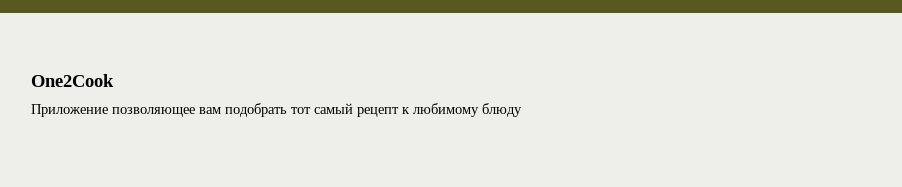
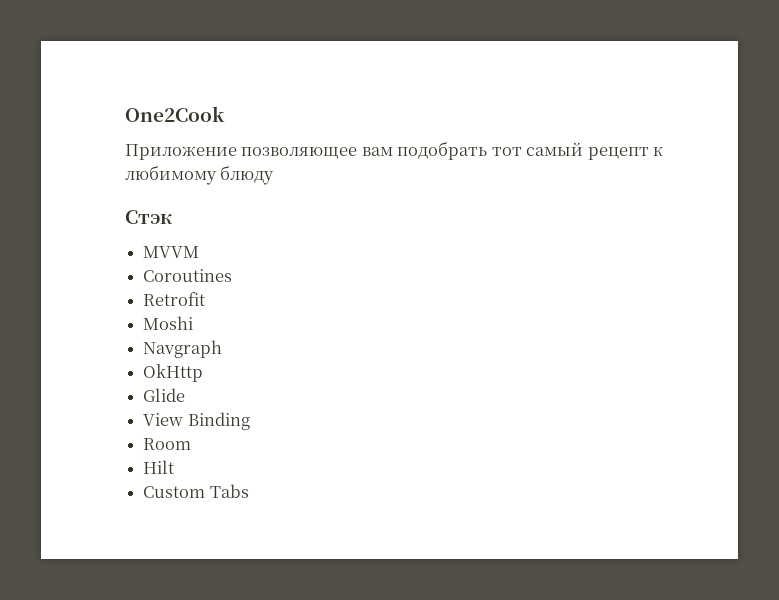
+ Стэк
+ MVVM
+ Coroutines
+ Retrofit
+ Moshi
+ Navgraph
+ OkHttp
+ Glide
+ View Binding
+ Room
+ Hilt
+ Custom Tabs

